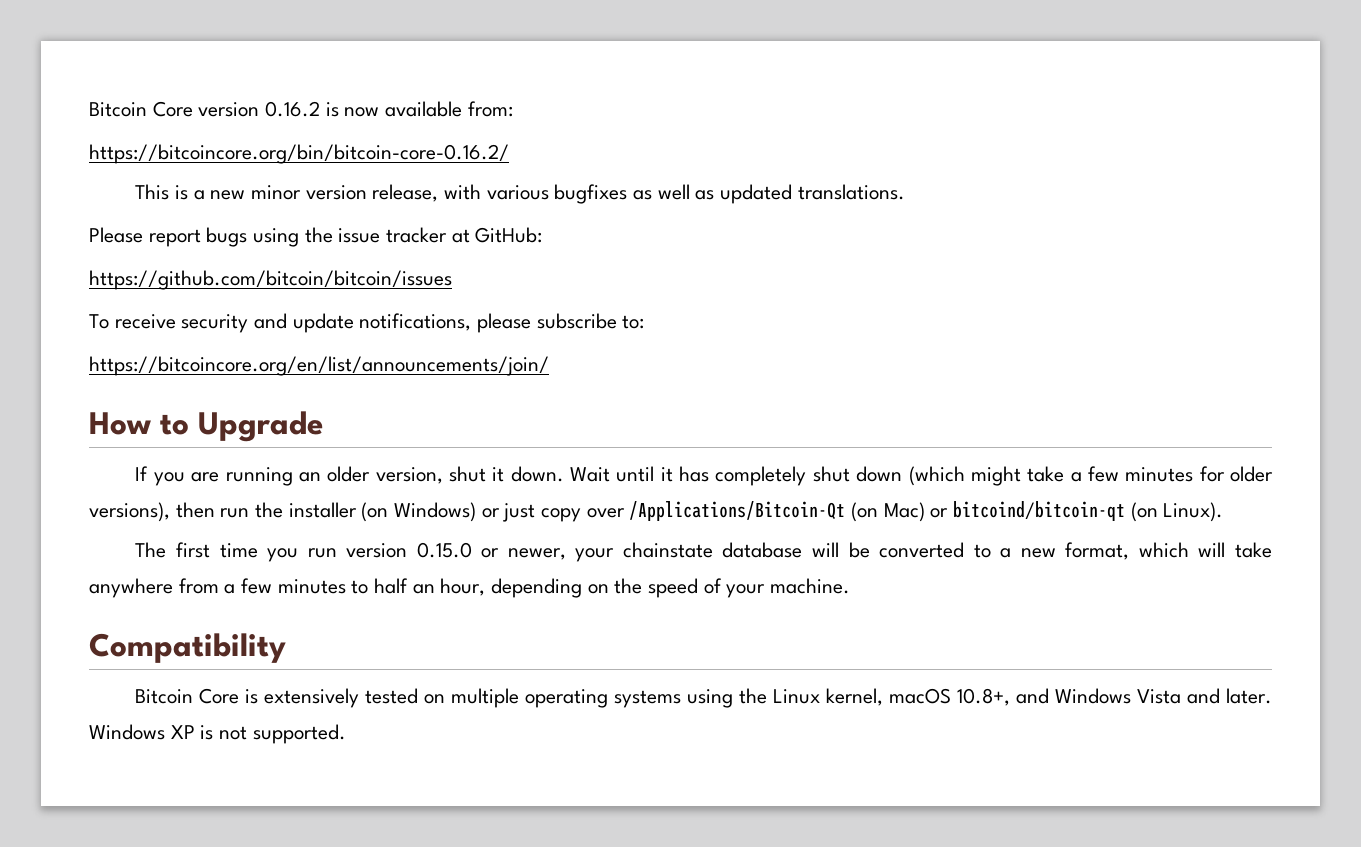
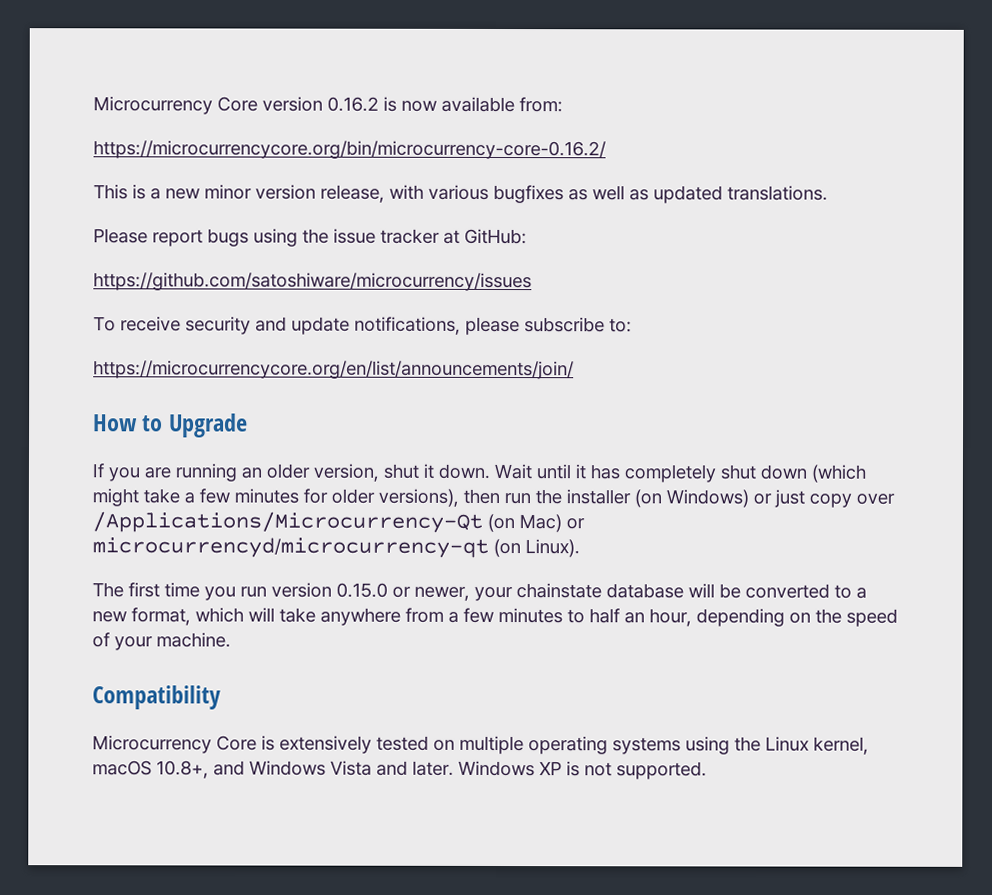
- Bitcoin Core version 0.16.2 is now available from:
+ Microcurrency Core version 0.16.2 is now available from:
- https://bitcoincore.org/bin/bitcoin-core-0.16.2/
+ https://microcurrencycore.org/bin/microcurrency-core-0.16.2/
- https://github.com/bitcoin/bitcoin/issues
+ https://github.com/satoshiware/microcurrency/issues
- https://bitcoincore.org/en/list/announcements/join/
+ https://microcurrencycore.org/en/list/announcements/join/
- Wait until it has completely shut down (which might take a few minutes for older versions), then run the installer (on Windows) or just copy over /Applications/Bitcoin-Qt (on Mac) or bitcoind/bitcoin-qt (on Linux).
+ Wait until it has completely shut down (which might take a few minutes for older versions), then run the installer (on Windows) or just copy over /Applications/Microcurrency-Qt (on Mac) or microcurrencyd/microcurrency-qt (on Linux).
- Bitcoin Core is extensively tested on multiple operating systems using the Linux kernel, macOS 10.8+, and Windows Vista and later.
+ Microcurrency Core is extensively tested on multiple operating systems using the Linux kernel, macOS 10.8+, and Windows Vista and later.

